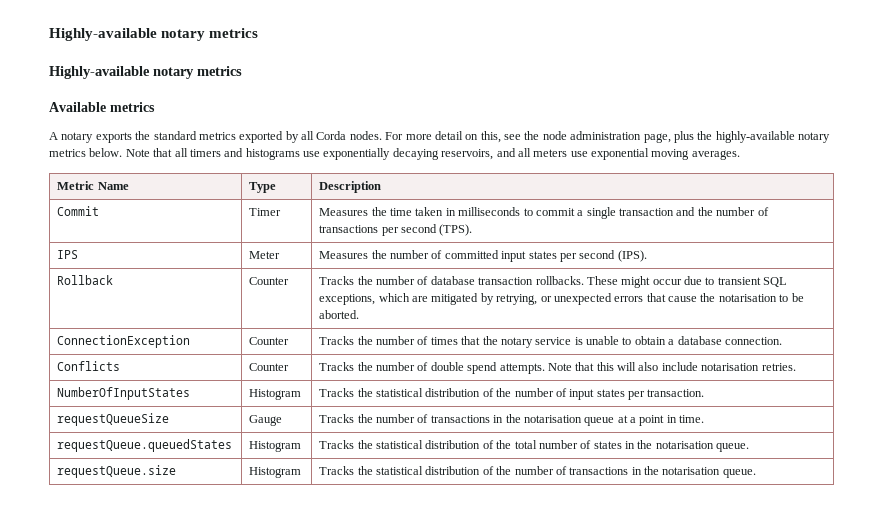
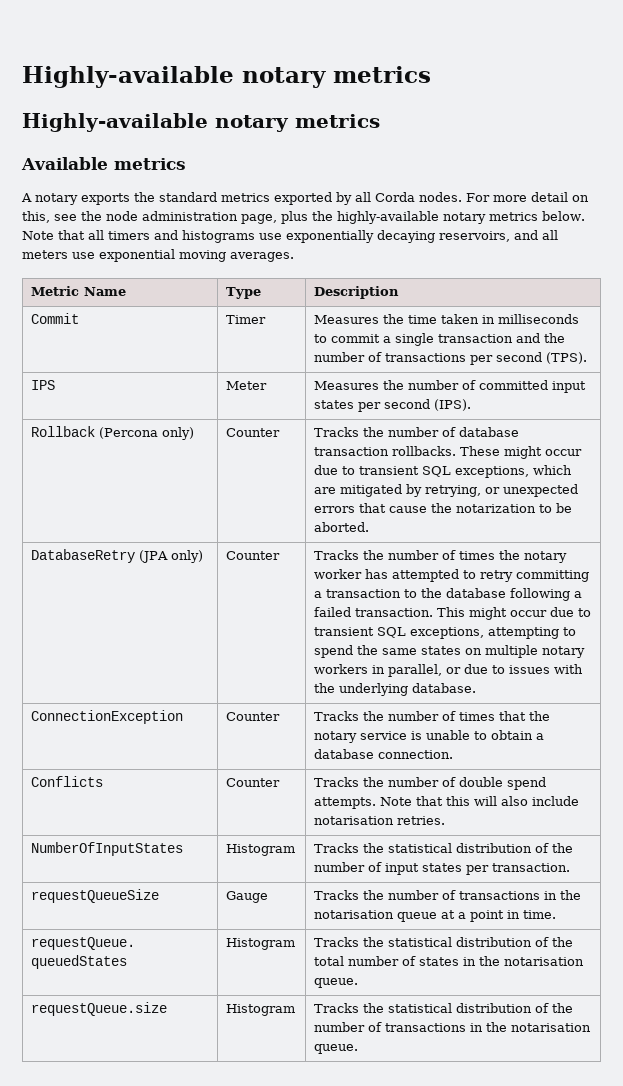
- Rollback | Counter | Tracks the number of database transaction rollbacks. These might occur due to transient SQL exceptions, which are mitigated by retrying, or unexpected errors that cause the notarisation to be aborted.
+ Rollback (Percona only) | Counter | Tracks the number of database transaction rollbacks. These might occur due to transient SQL exceptions, which are mitigated by retrying, or unexpected errors that cause the notarization to be aborted.
+ DatabaseRetry (JPA only) | Counter | Tracks the number of times the notary worker has attempted to retry committing a transaction to the database following a failed transaction. This might occur due to transient SQL exceptions, attempting to spend the same states on multiple notary workers in parallel, or due to issues with the underlying database.

